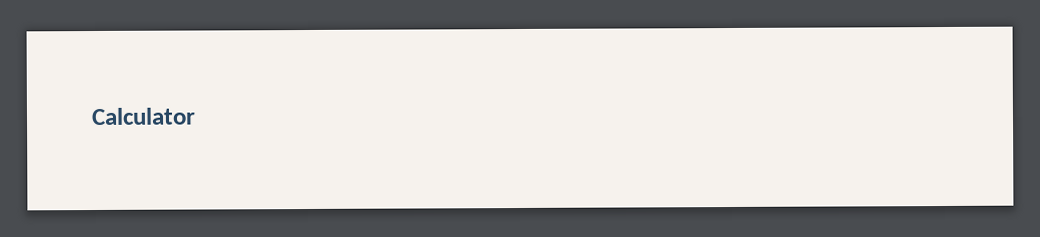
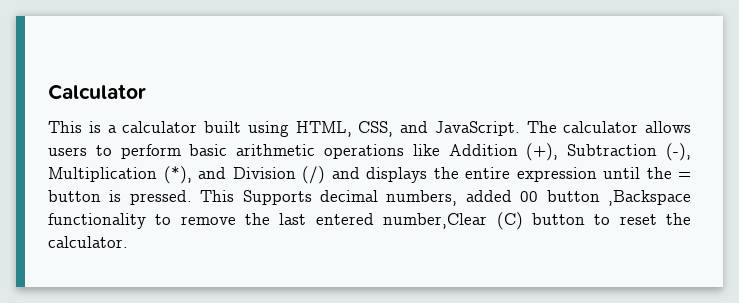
+ This is a calculator built using HTML, CSS, and JavaScript. The calculator allows users to perform basic arithmetic operations like Addition (+), Subtraction (-), Multiplication (*), and Division (/) and displays the entire expression until the = button is pressed. This Supports decimal numbers, added 00 button ,Backspace functionality to remove the last entered number,Clear (C) button to reset the calculator.

